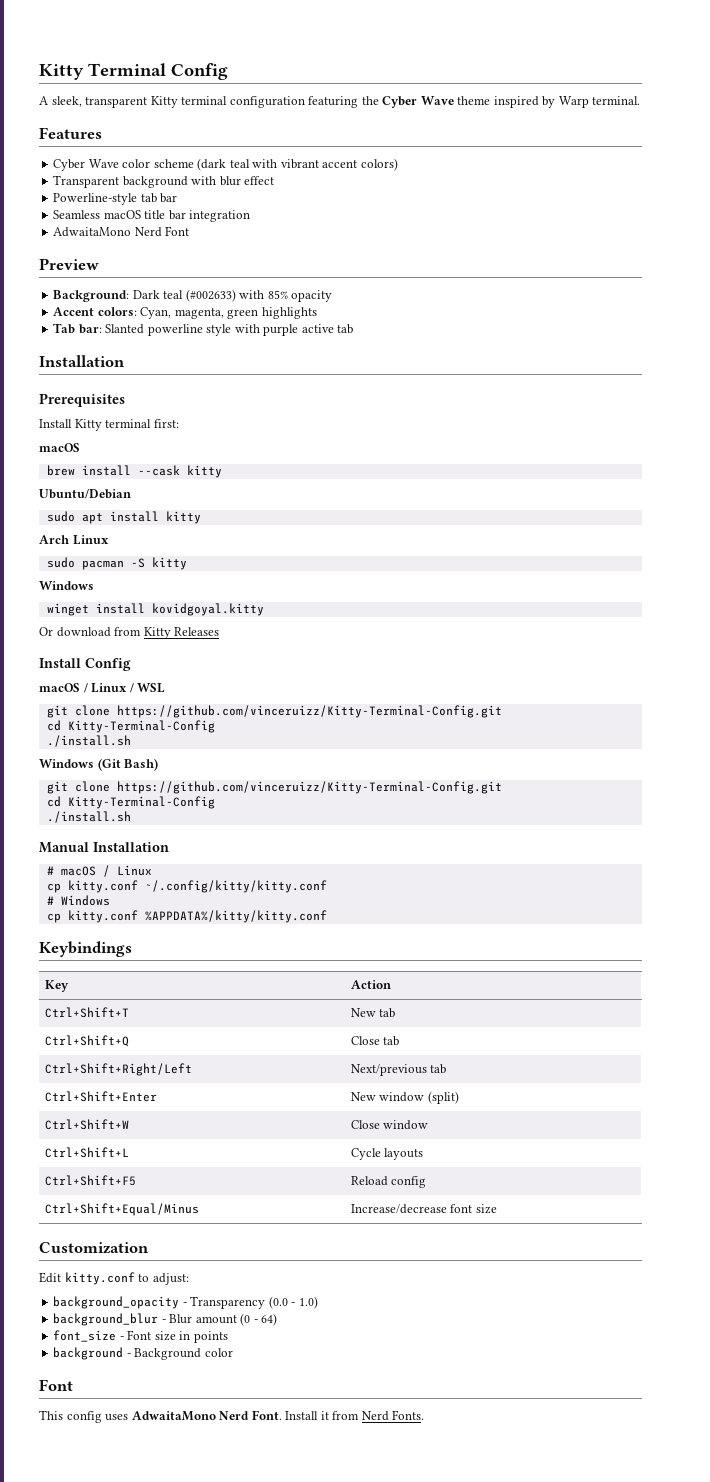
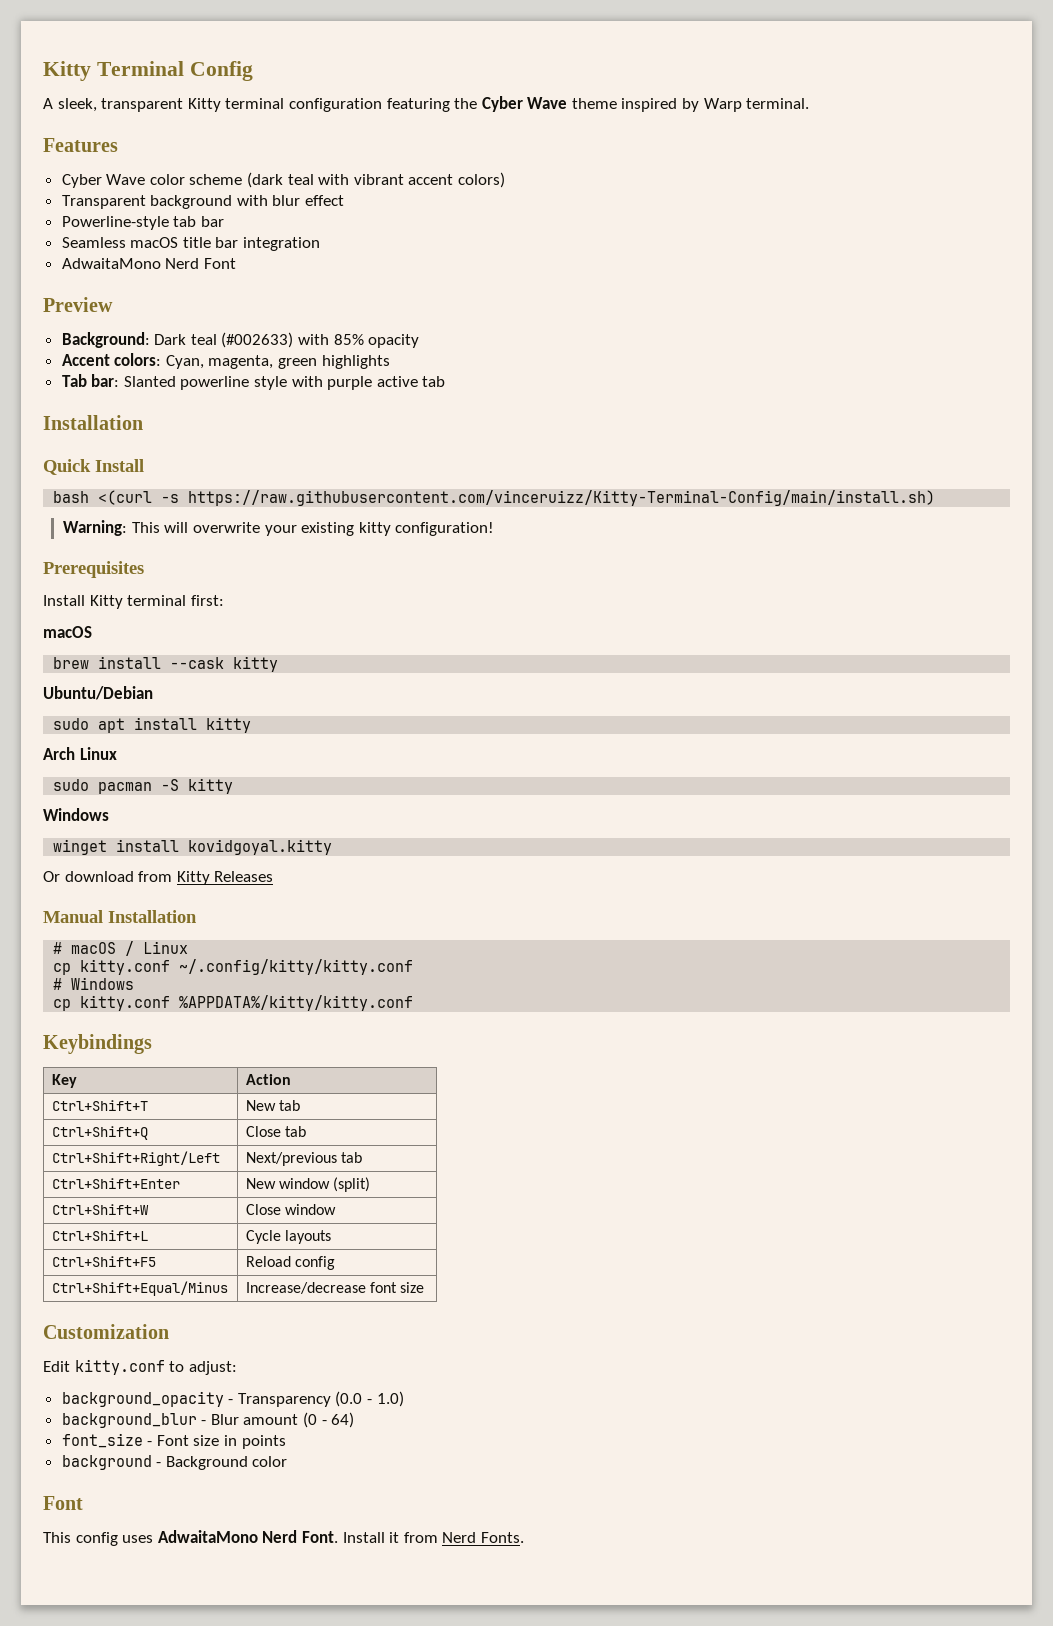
+ Quick Install
+ bash <(curl -s https://raw.githubusercontent.com/vinceruizz/Kitty-Terminal-Config/main/install.sh)
+ Warning: This will overwrite your existing kitty configuration!
- Install Config
- macOS / Linux / WSL
- git clone https://github.com/vinceruizz/Kitty-Terminal-Config.git
- cd Kitty-Terminal-Config
- ./install.sh
- Windows (Git Bash)
- git clone https://github.com/vinceruizz/Kitty-Terminal-Config.git
- cd Kitty-Terminal-Config
- ./install.sh

